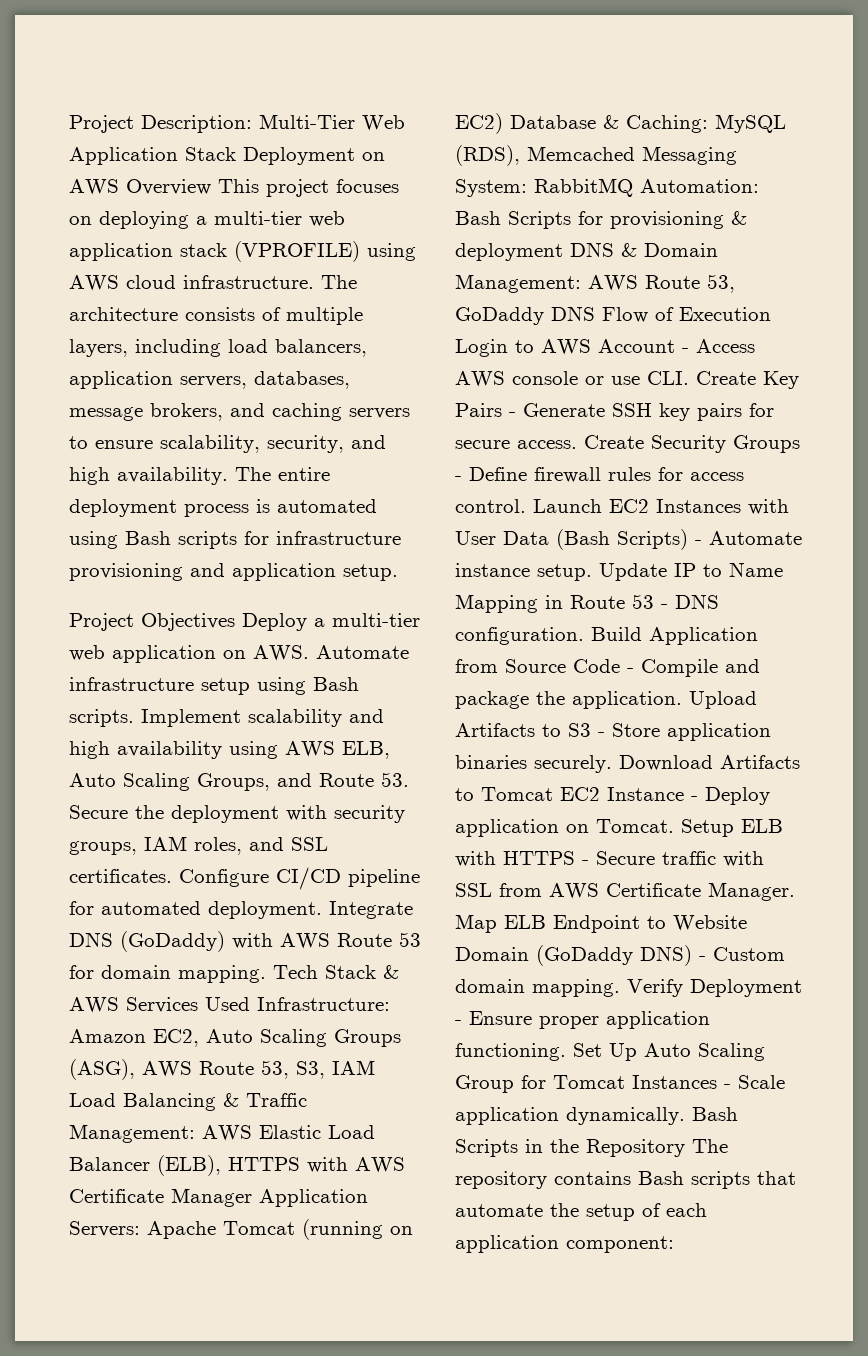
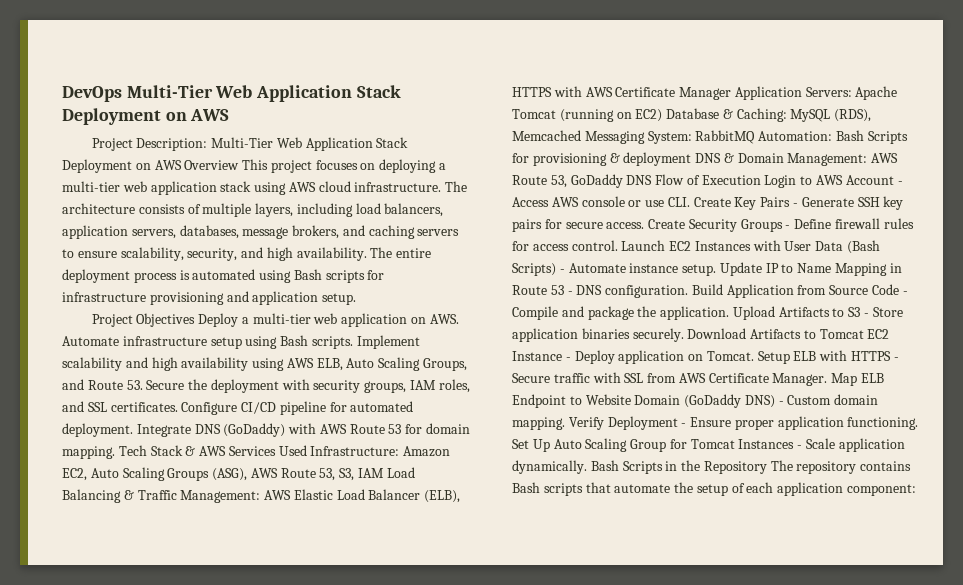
+ DevOps Multi-Tier Web Application Stack Deployment on AWS
- Project Description: Multi-Tier Web Application Stack Deployment on AWS Overview This project focuses on deploying a multi-tier web application stack (VPROFILE) using AWS cloud infrastructure.
+ Project Description: Multi-Tier Web Application Stack Deployment on AWS Overview This project focuses on deploying a multi-tier web application stack using AWS cloud infrastructure.

